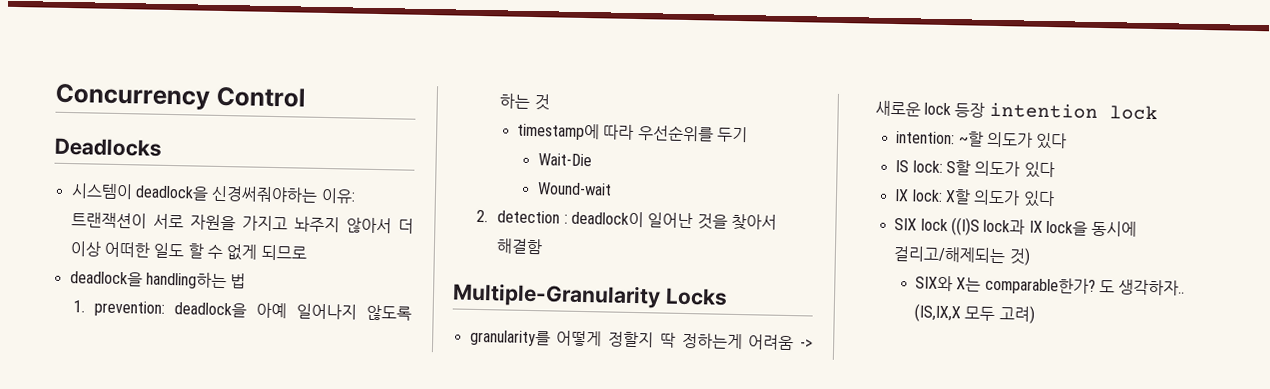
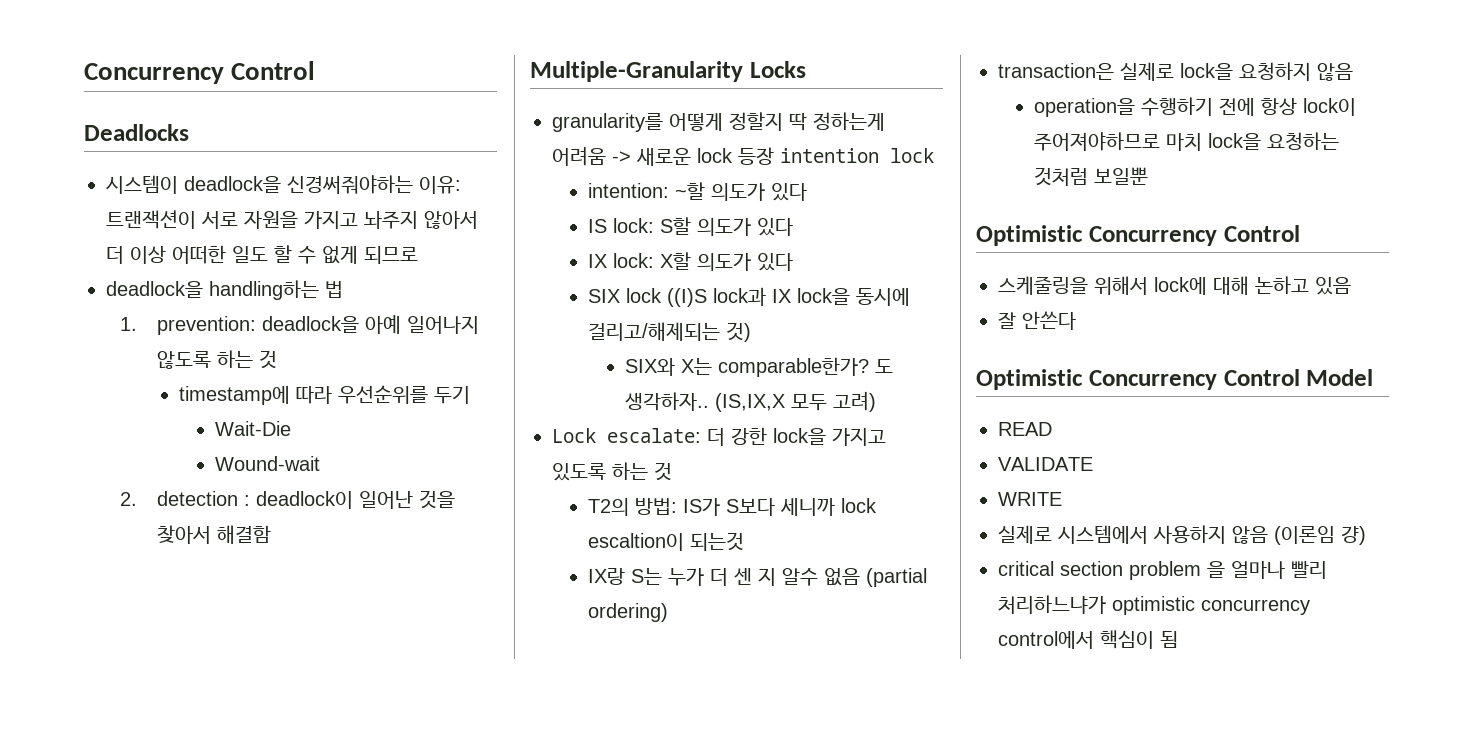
+ Lock escalate: 더 강한 lock을 가지고 있도록 하는 것
+ T2의 방법: IS가 S보다 세니까 lock escaltion이 되는것
+ IX랑 S는 누가 더 센 지 알수 없음 (partial ordering)
+ transaction은 실제로 lock을 요청하지 않음
+ operation을 수행하기 전에 항상 lock이 주어져야하므로 마치 lock을 요청하는 것처럼 보일뿐
+ Optimistic Concurrency Control
+ 스케줄링을 위해서 lock에 대해 논하고 있음
+ 잘 안쓴다
+ Optimistic Concurrency Control Model
+ READ
+ VALIDATE
+ WRITE
+ 실제로 시스템에서 사용하지 않음 (이론임 걍)
+ critical section problem 을 얼마나 빨리 처리하느냐가 optimistic concurrency control에서 핵심이 됨

